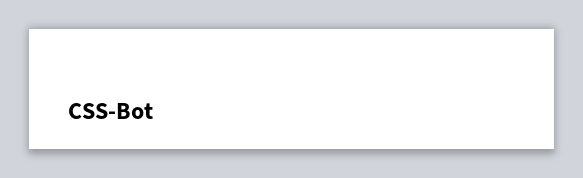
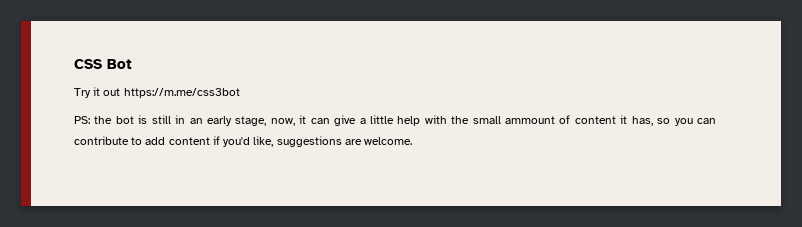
- CSS-Bot
+ CSS Bot
+ Try it out https://m.me/css3bot
+ PS: the bot is still in an early stage, now, it can give a little help with the small ammount of content it has, so you can contribute to add content if you'd like, suggestions are welcome.

